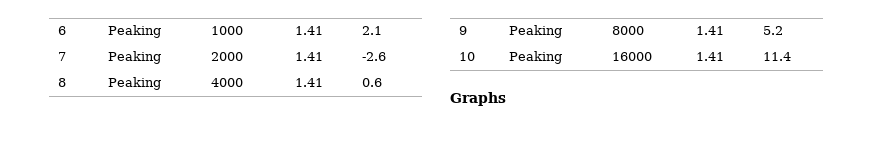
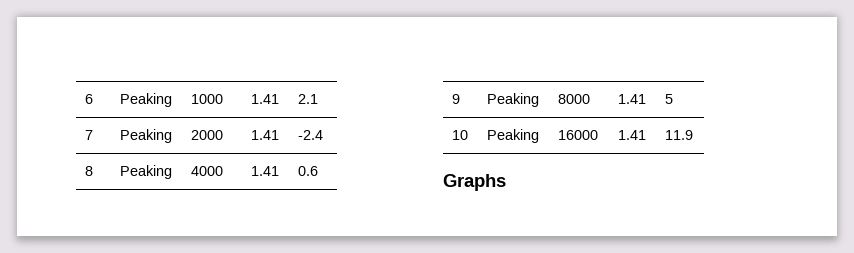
- 7 | Peaking | 2000 | 1.41 | -2.6
+ 7 | Peaking | 2000 | 1.41 | -2.4
- 9 | Peaking | 8000 | 1.41 | 5.2
+ 9 | Peaking | 8000 | 1.41 | 5
- 10 | Peaking | 16000 | 1.41 | 11.4
+ 10 | Peaking | 16000 | 1.41 | 11.9

